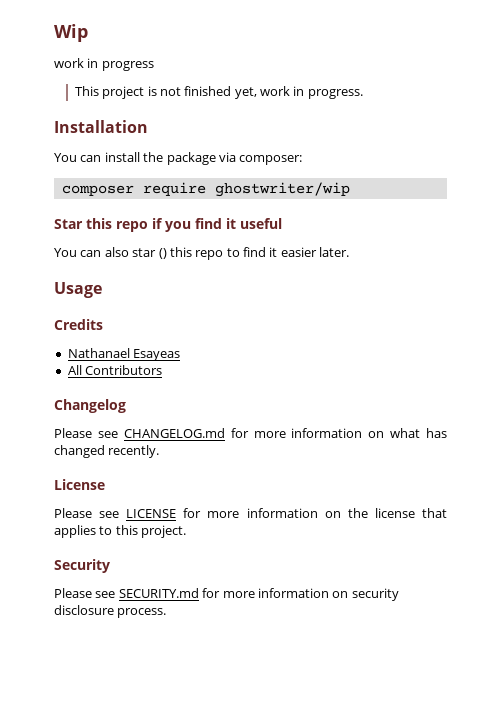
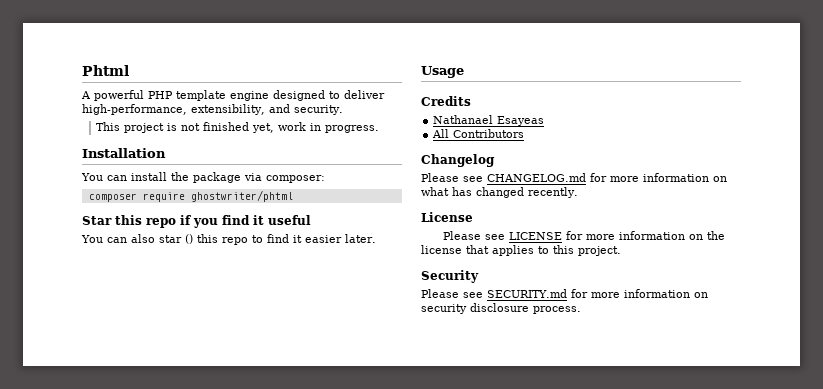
- Wip
- work in progress
+ Phtml
+ A powerful PHP template engine designed to deliver high-performance, extensibility, and security.
- composer require ghostwriter/wip
+ composer require ghostwriter/phtml

